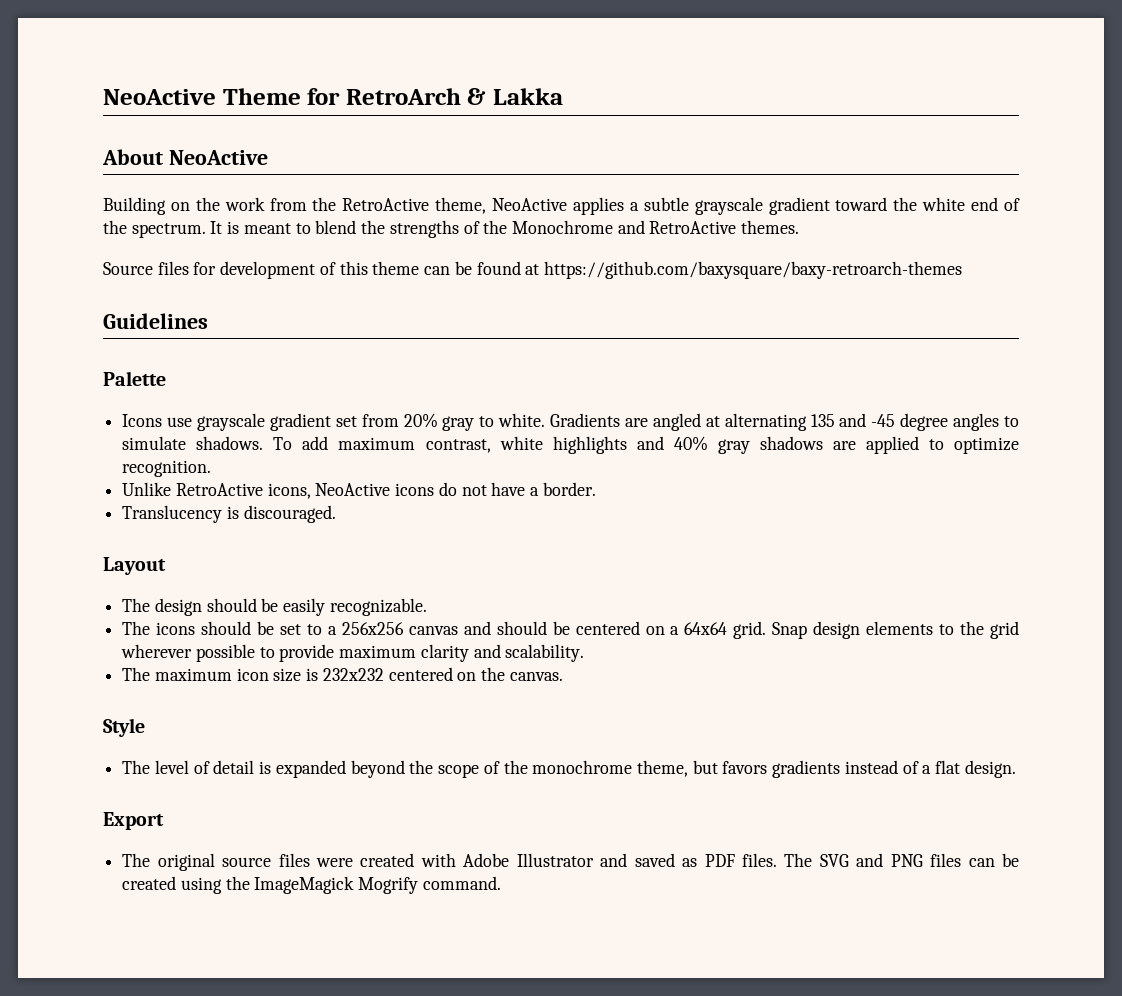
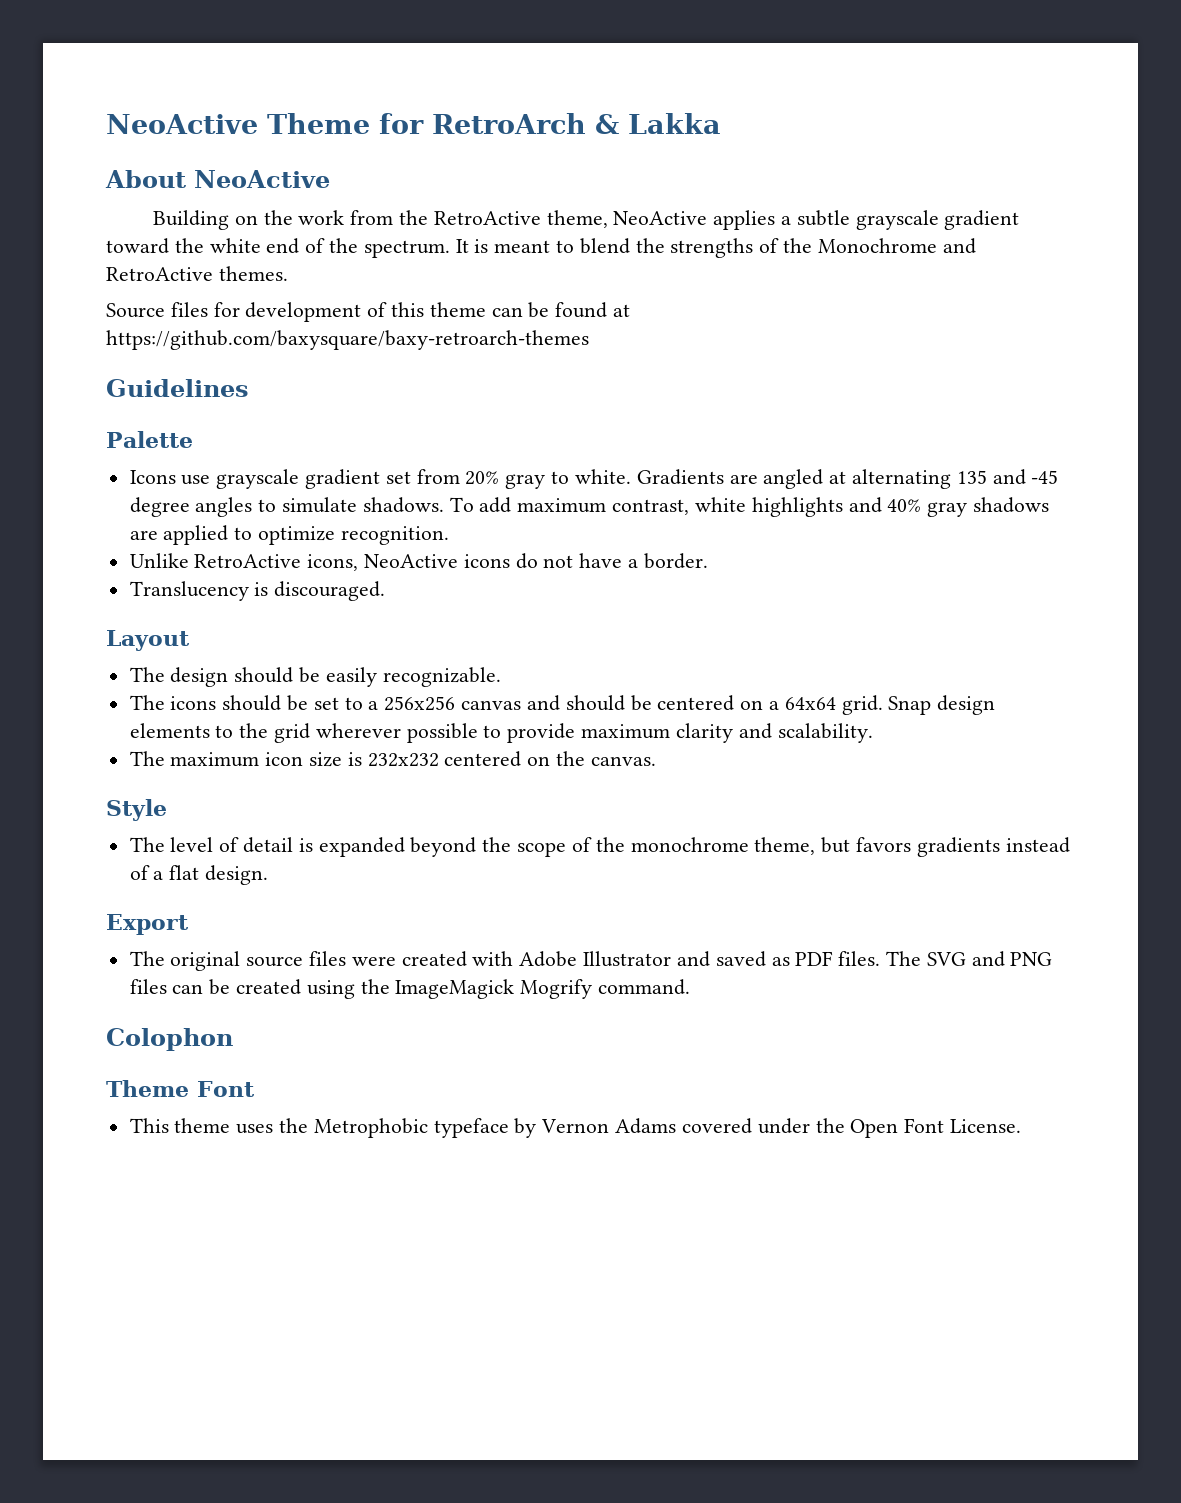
+ Colophon
+ Theme Font
+ This theme uses the Metrophobic typeface by Vernon Adams covered under the Open Font License.

